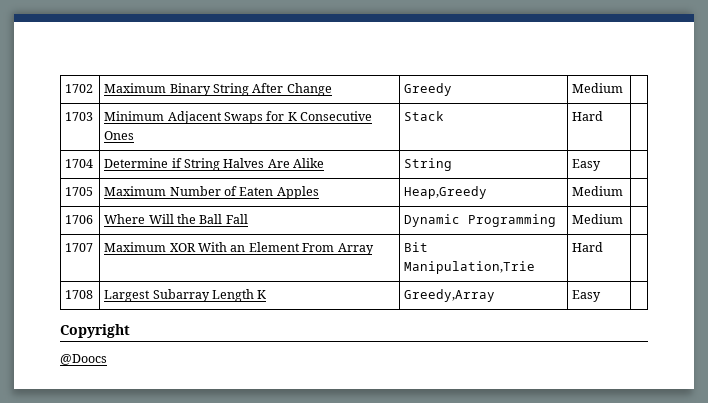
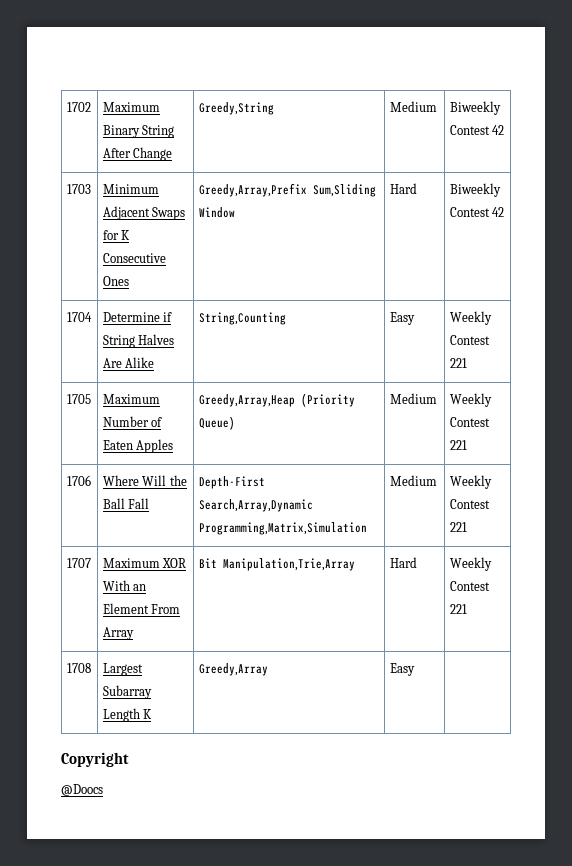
- 1702 | Maximum Binary String After Change | Greedy | Medium |
+ 1702 | Maximum Binary String After Change | Greedy,String | Medium | Biweekly Contest 42
- 1703 | Minimum Adjacent Swaps for K Consecutive Ones | Stack | Hard |
+ 1703 | Minimum Adjacent Swaps for K Consecutive Ones | Greedy,Array,Prefix Sum,Sliding Window | Hard | Biweekly Contest 42
- 1704 | Determine if String Halves Are Alike | String | Easy |
+ 1704 | Determine if String Halves Are Alike | String,Counting | Easy | Weekly Contest 221
- 1705 | Maximum Number of Eaten Apples | Heap,Greedy | Medium |
+ 1705 | Maximum Number of Eaten Apples | Greedy,Array,Heap (Priority Queue) | Medium | Weekly Contest 221
- 1706 | Where Will the Ball Fall | Dynamic Programming | Medium |
+ 1706 | Where Will the Ball Fall | Depth-First Search,Array,Dynamic Programming,Matrix,Simulation | Medium | Weekly Contest 221
- 1707 | Maximum XOR With an Element From Array | Bit Manipulation,Trie | Hard |
+ 1707 | Maximum XOR With an Element From Array | Bit Manipulation,Trie,Array | Hard | Weekly Contest 221

